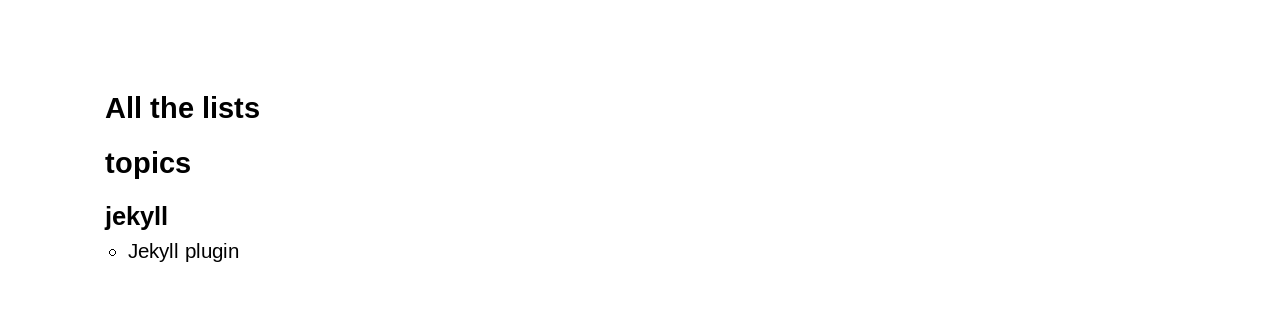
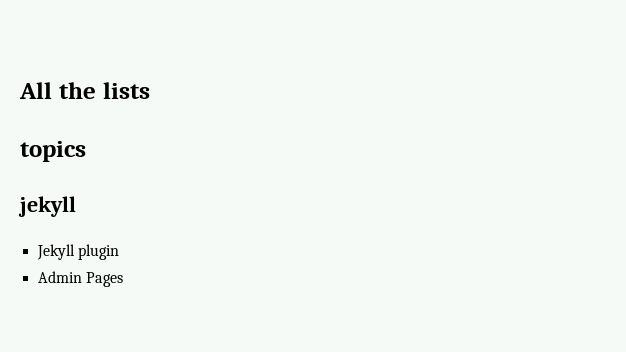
+ Admin Pages

